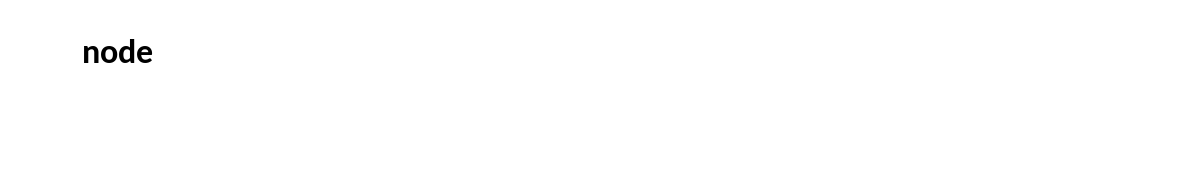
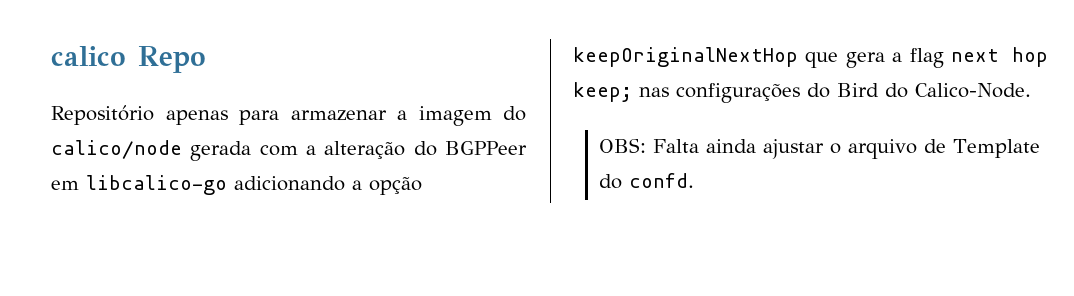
- node
+ calico Repo
+ Repositório apenas para armazenar a imagem do calico/node gerada com a alteração do BGPPeer em libcalico-go adicionando a opção keepOriginalNextHop que gera a flag next hop keep; nas configurações do Bird do Calico-Node.
+ OBS: Falta ainda ajustar o arquivo de Template do confd.

